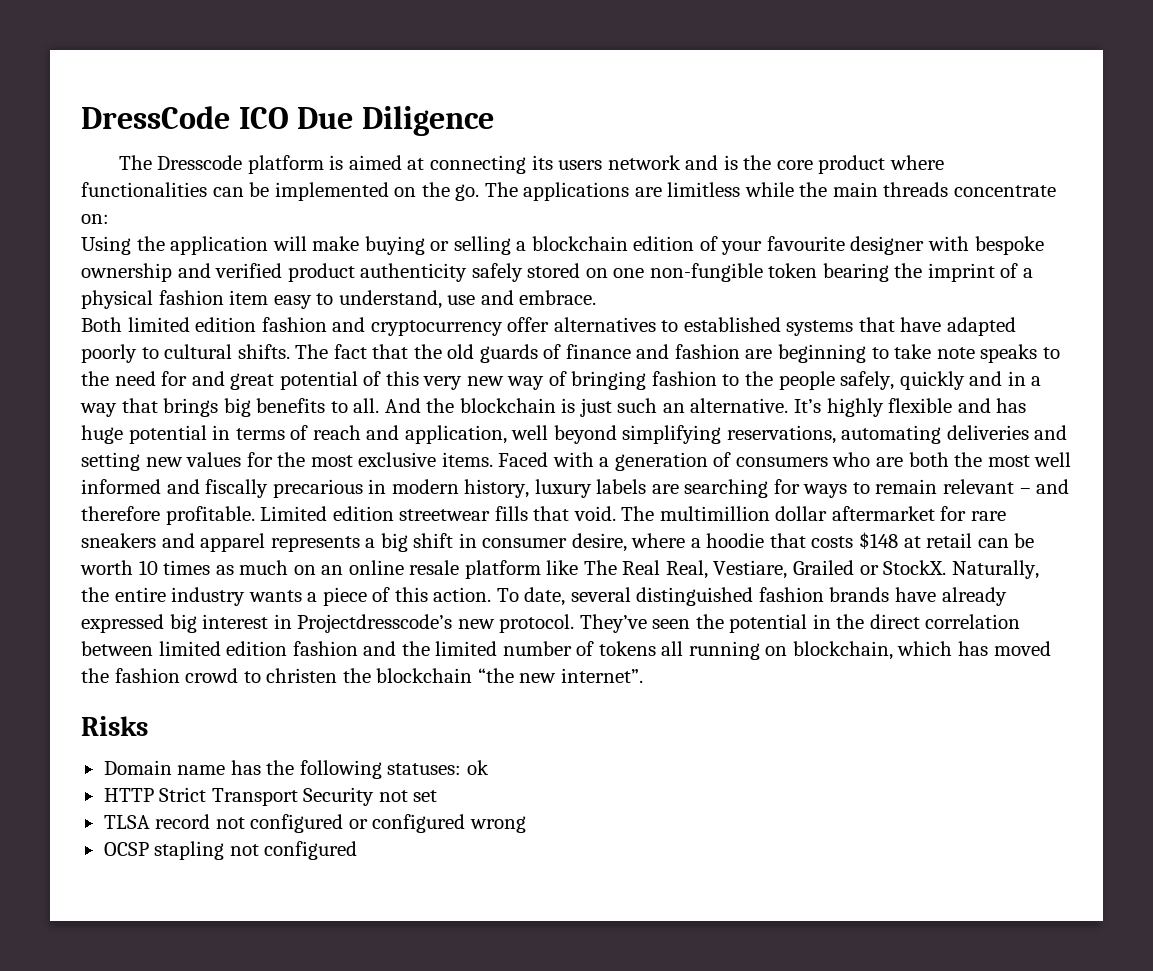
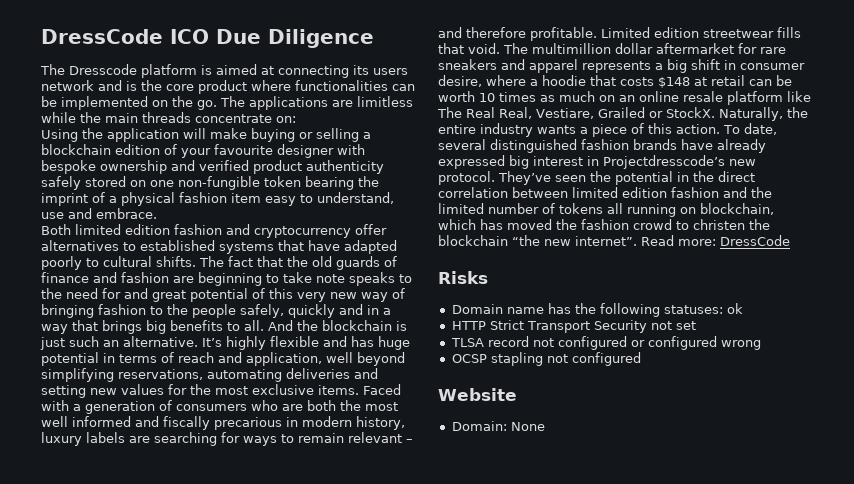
+ Read more: DressCode
+ Website
+ Domain: None

